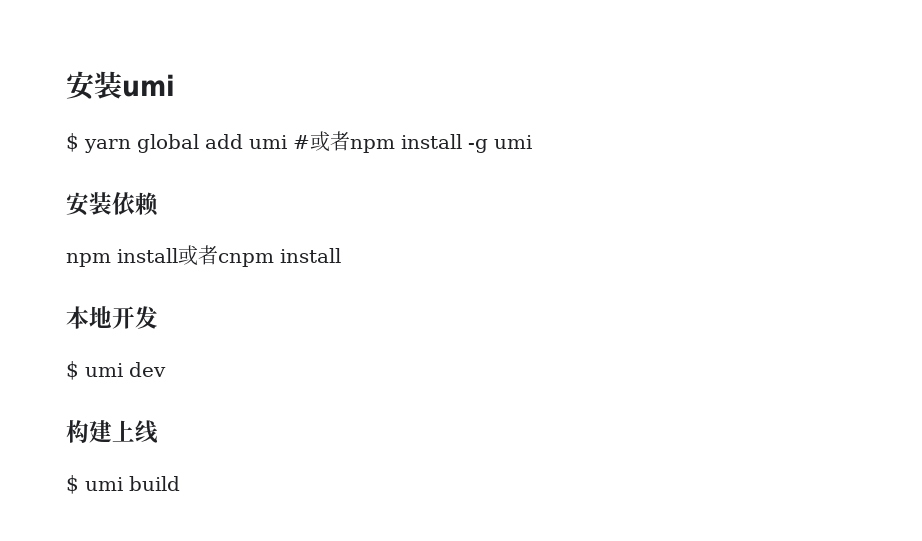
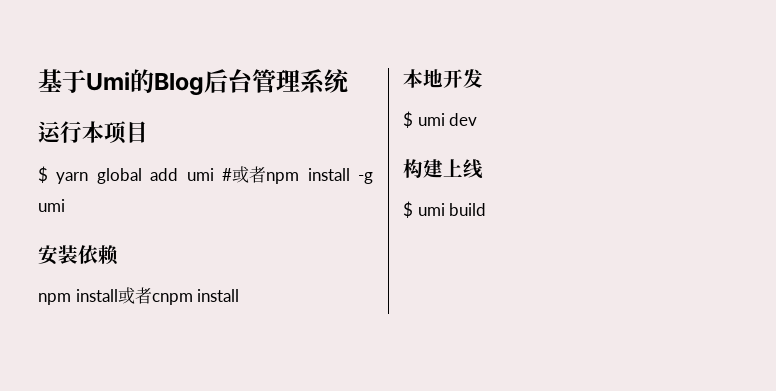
- 安装umi
+ 基于Umi的Blog后台管理系统
+ 运行本项目

